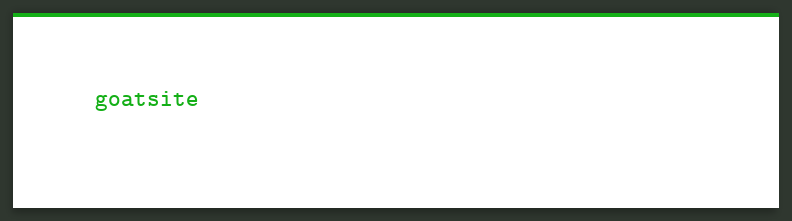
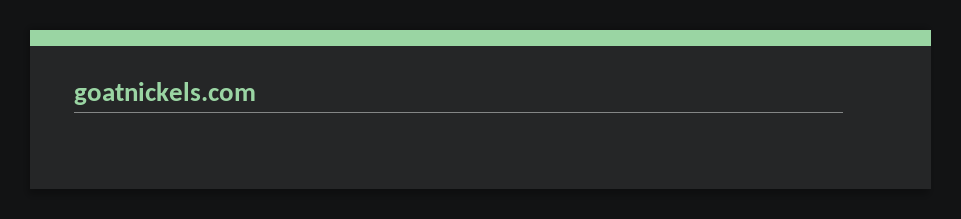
- goatsite
+ goatnickels.com

